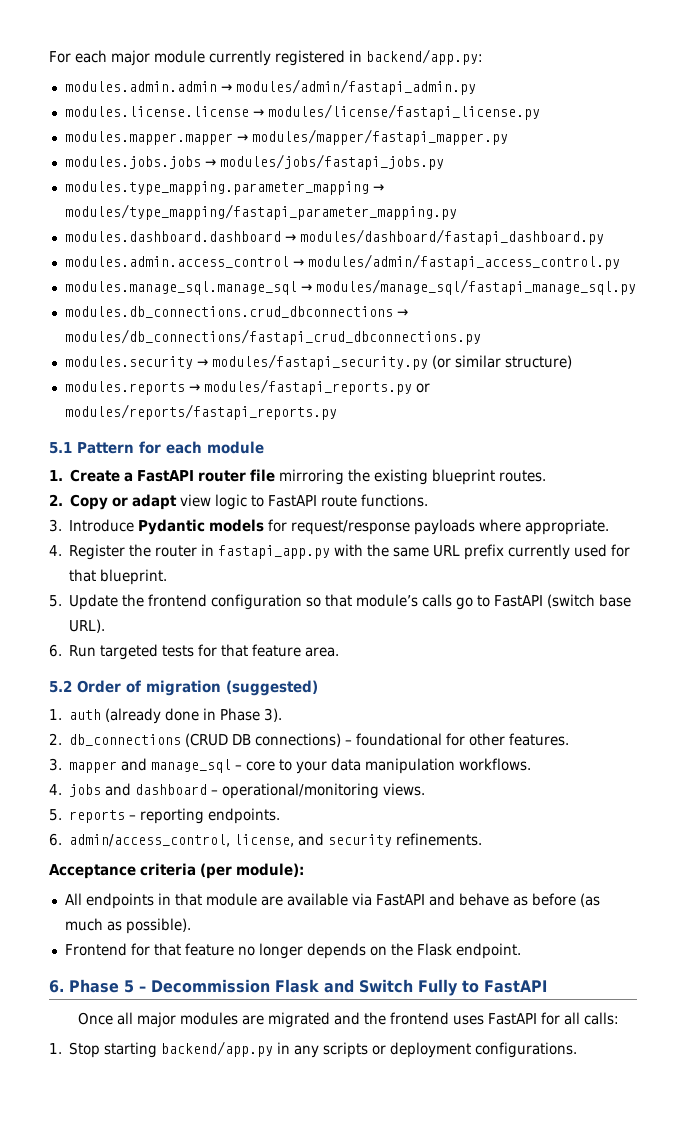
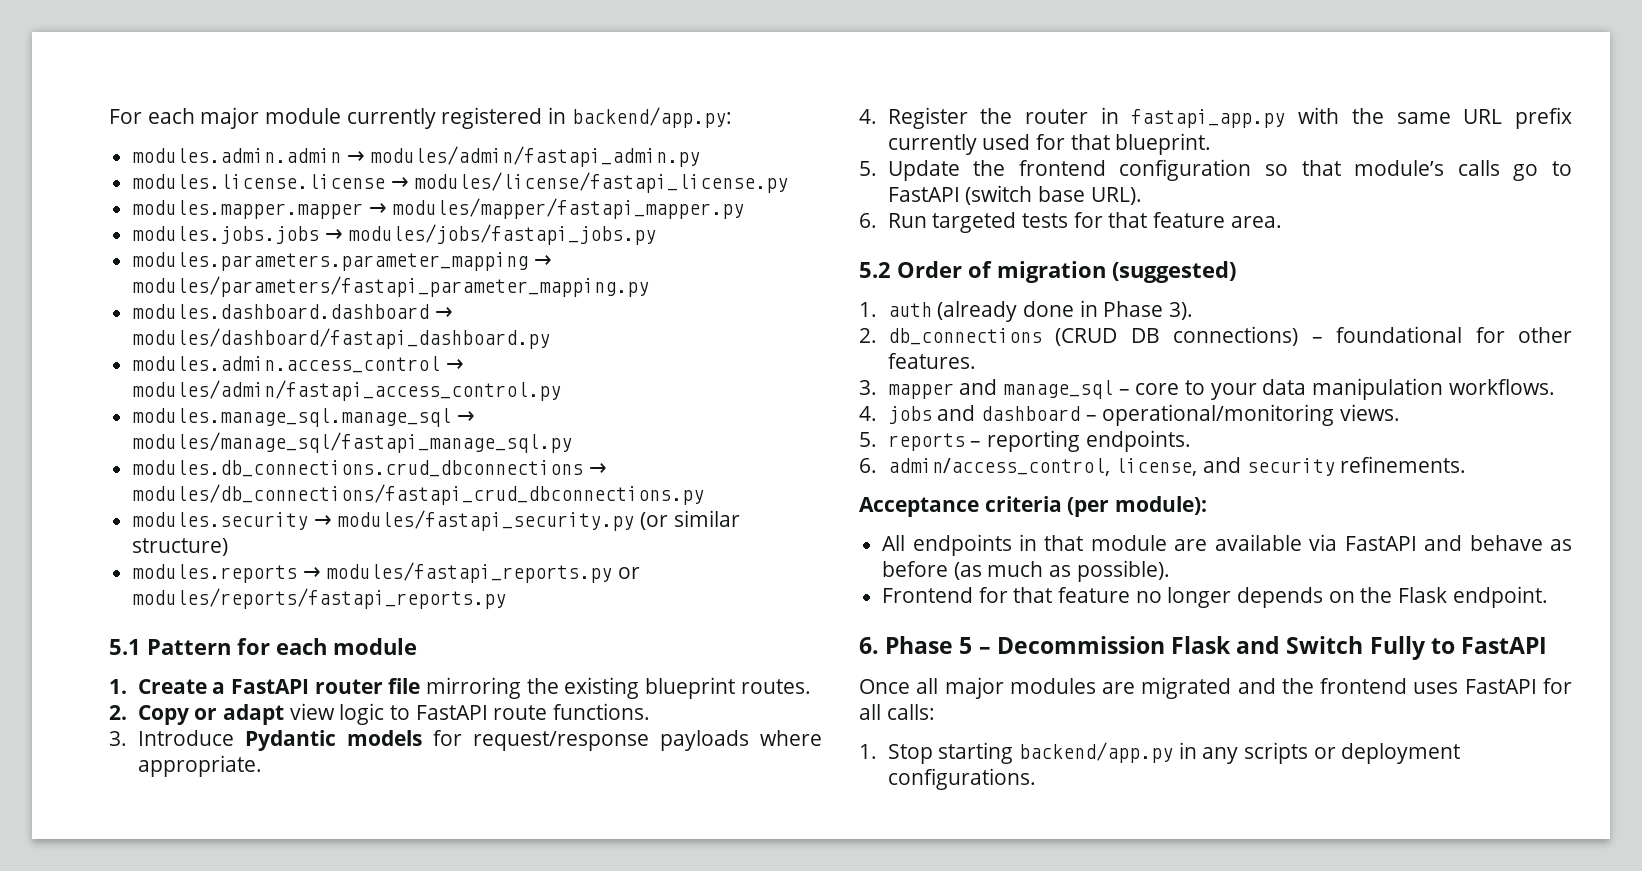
- modules.type_mapping.parameter_mapping → modules/type_mapping/fastapi_parameter_mapping.py
+ modules.parameters.parameter_mapping → modules/parameters/fastapi_parameter_mapping.py

